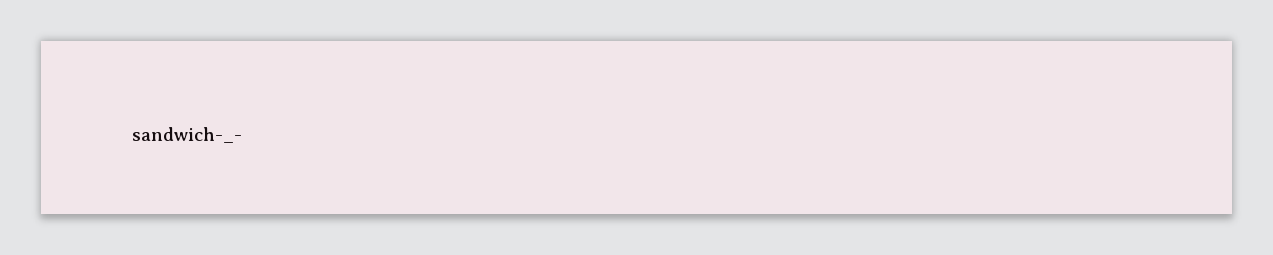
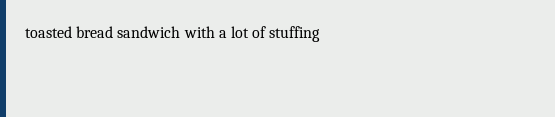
- sandwich-_-
+ toasted bread sandwich with a lot of stuffing

